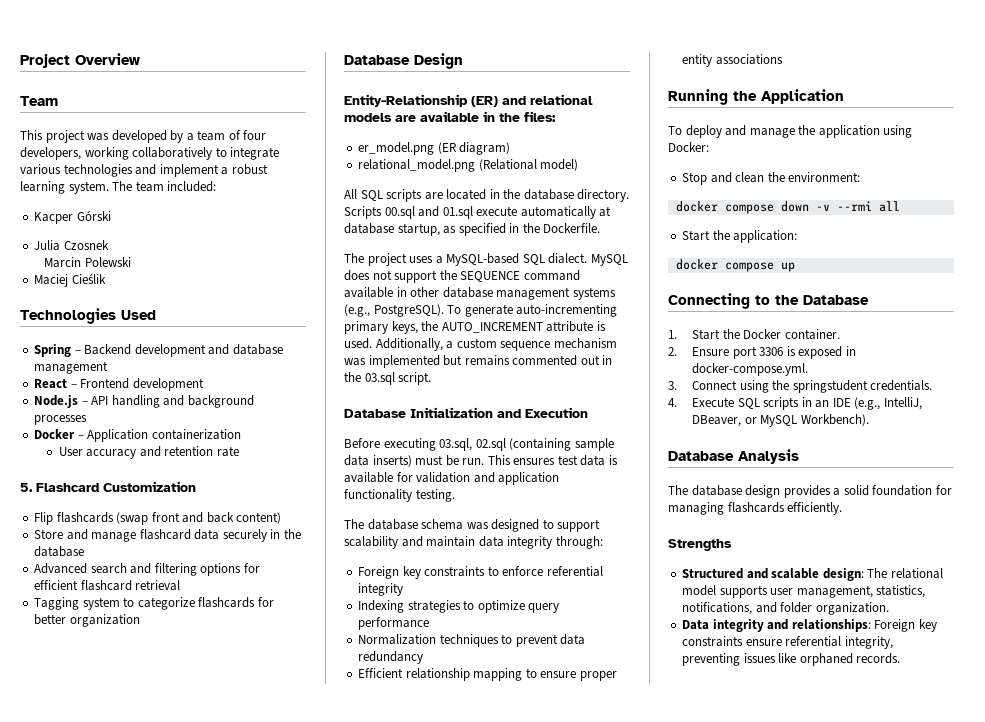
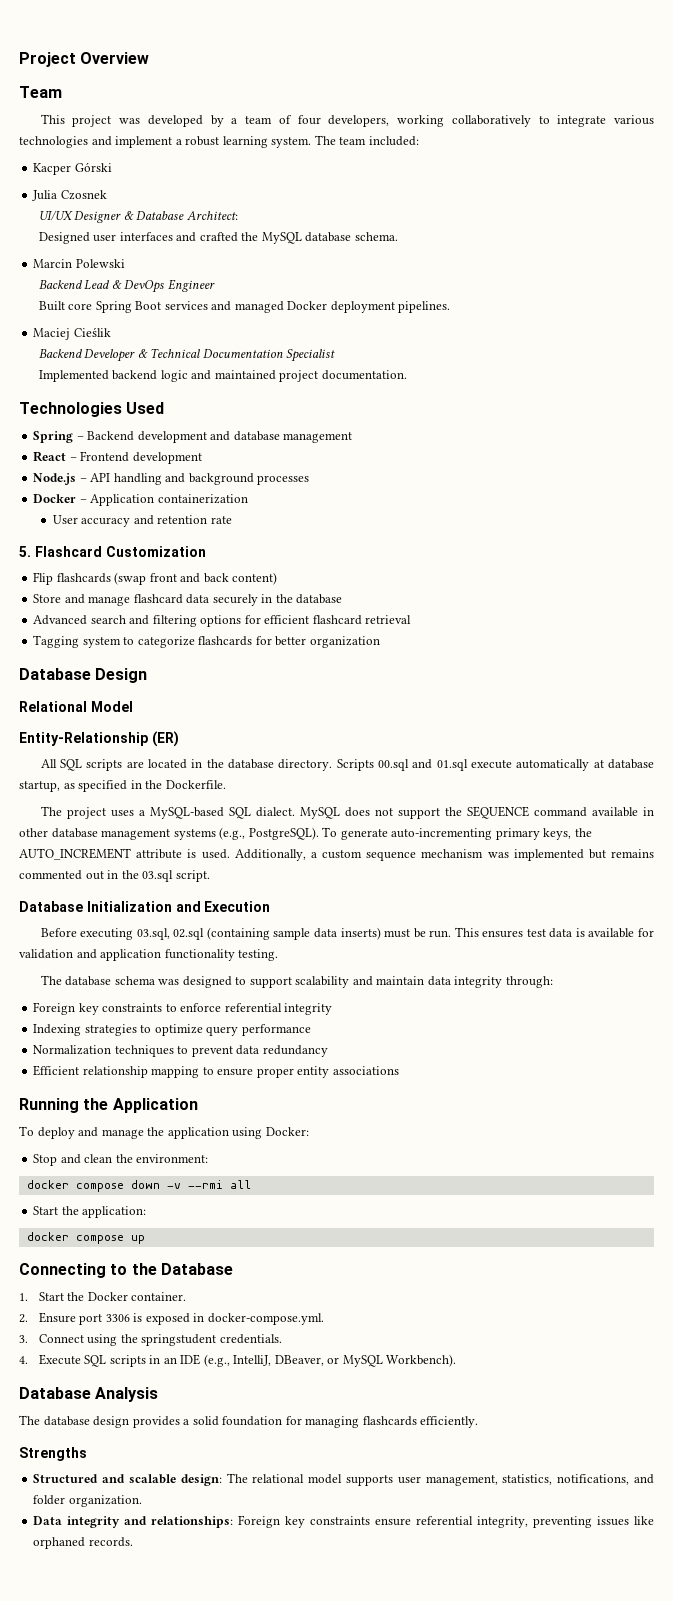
+ UI/UX Designer & Database Architect:
+ Designed user interfaces and crafted the MySQL database schema.
  Marcin Polewski
+ Backend Lead & DevOps Engineer
+ Built core Spring Boot services and managed Docker deployment pipelines.
  Maciej Cieślik
+ Backend Developer & Technical Documentation Specialist
+ Implemented backend logic and maintained project documentation.
+ Relational Model
- Entity-Relationship (ER) and relational models are available in the files:
- er_model.png (ER diagram)
- relational_model.png (Relational model)
+ Entity-Relationship (ER)

